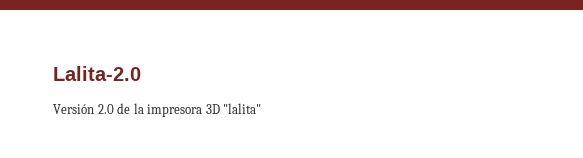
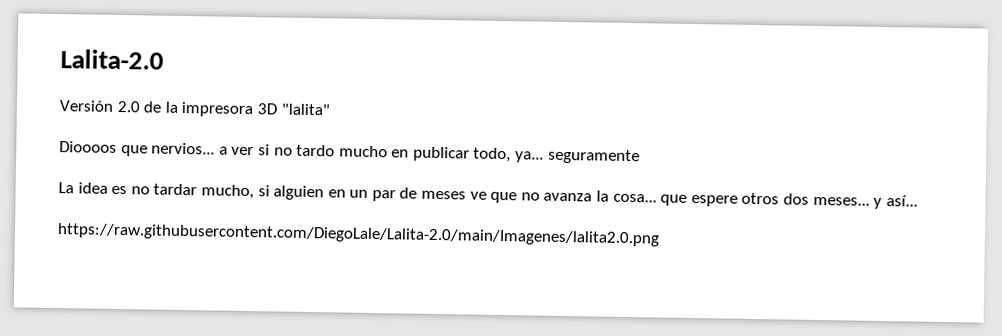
+ Dioooos que nervios... a ver si no tardo mucho en publicar todo, ya... seguramente
+ La idea es no tardar mucho, si alguien en un par de meses ve que no avanza la cosa... que espere otros dos meses... y así...
+ https://raw.githubusercontent.com/DiegoLale/Lalita-2.0/main/Imagenes/lalita2.0.png

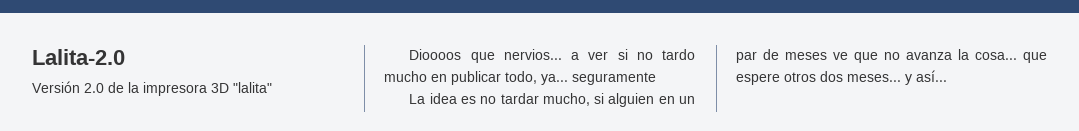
- https://raw.githubusercontent.com/DiegoLale/Lalita-2.0/main/Imagenes/lalita2.0.png

